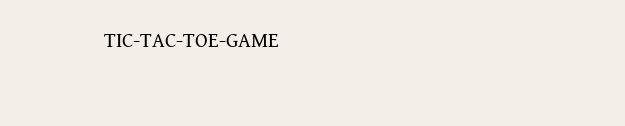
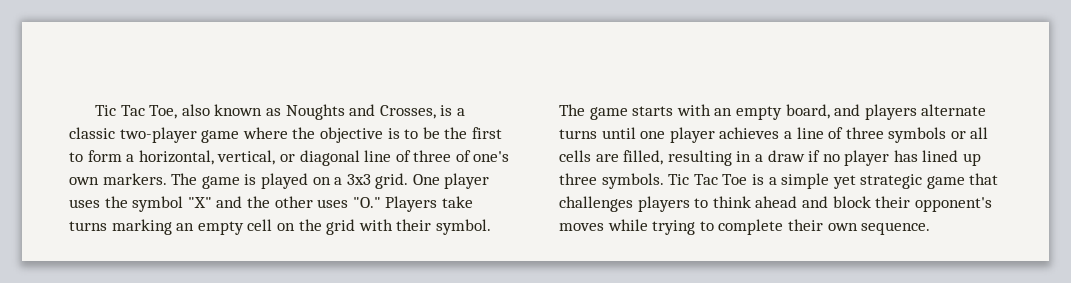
- TIC-TAC-TOE-GAME
+ Tic Tac Toe, also known as Noughts and Crosses, is a classic two-player game where the objective is to be the first to form a horizontal, vertical, or diagonal line of three of one's own markers. The game is played on a 3x3 grid. One player uses the symbol "X" and the other uses "O." Players take turns marking an empty cell on the grid with their symbol. The game starts with an empty board, and players alternate turns until one player achieves a line of three symbols or all cells are filled, resulting in a draw if no player has lined up three symbols. Tic Tac Toe is a simple yet strategic game that challenges players to think ahead and block their opponent's moves while trying to complete their own sequence.

